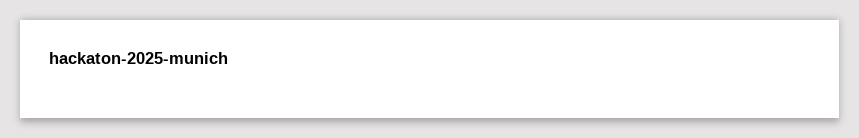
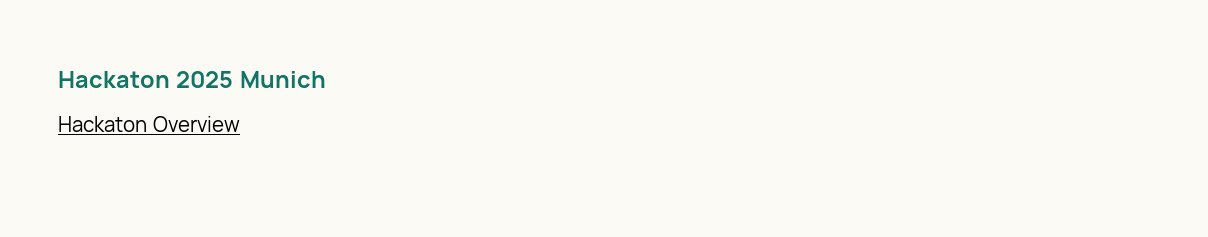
- hackaton-2025-munich
+ Hackaton 2025 Munich
+ Hackaton Overview

